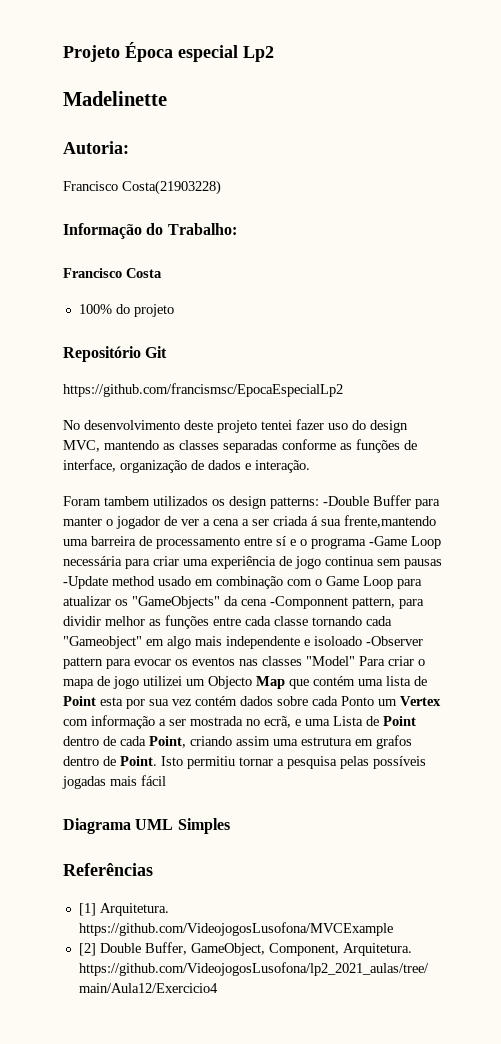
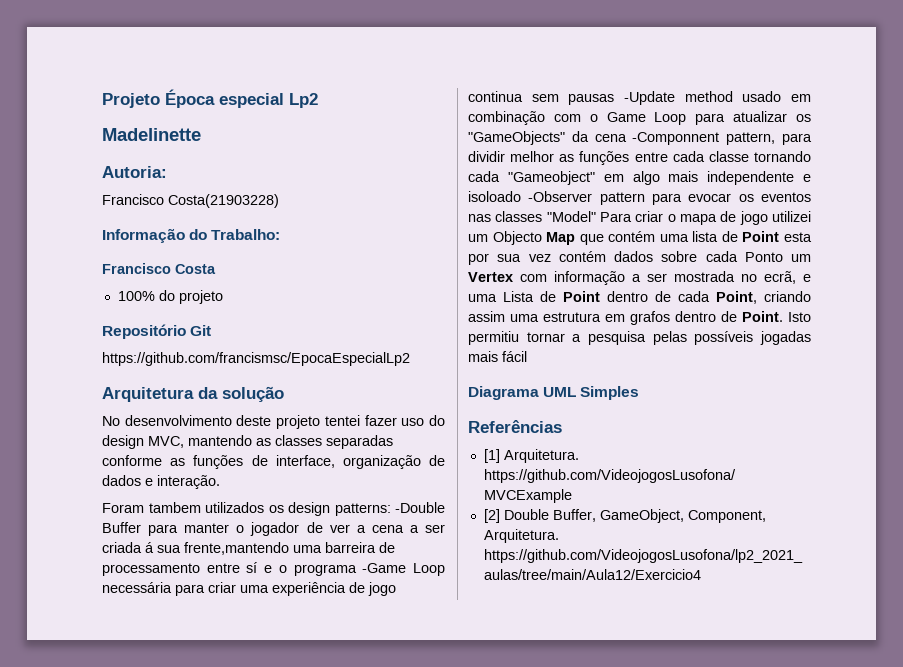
+ Arquitetura da solução

